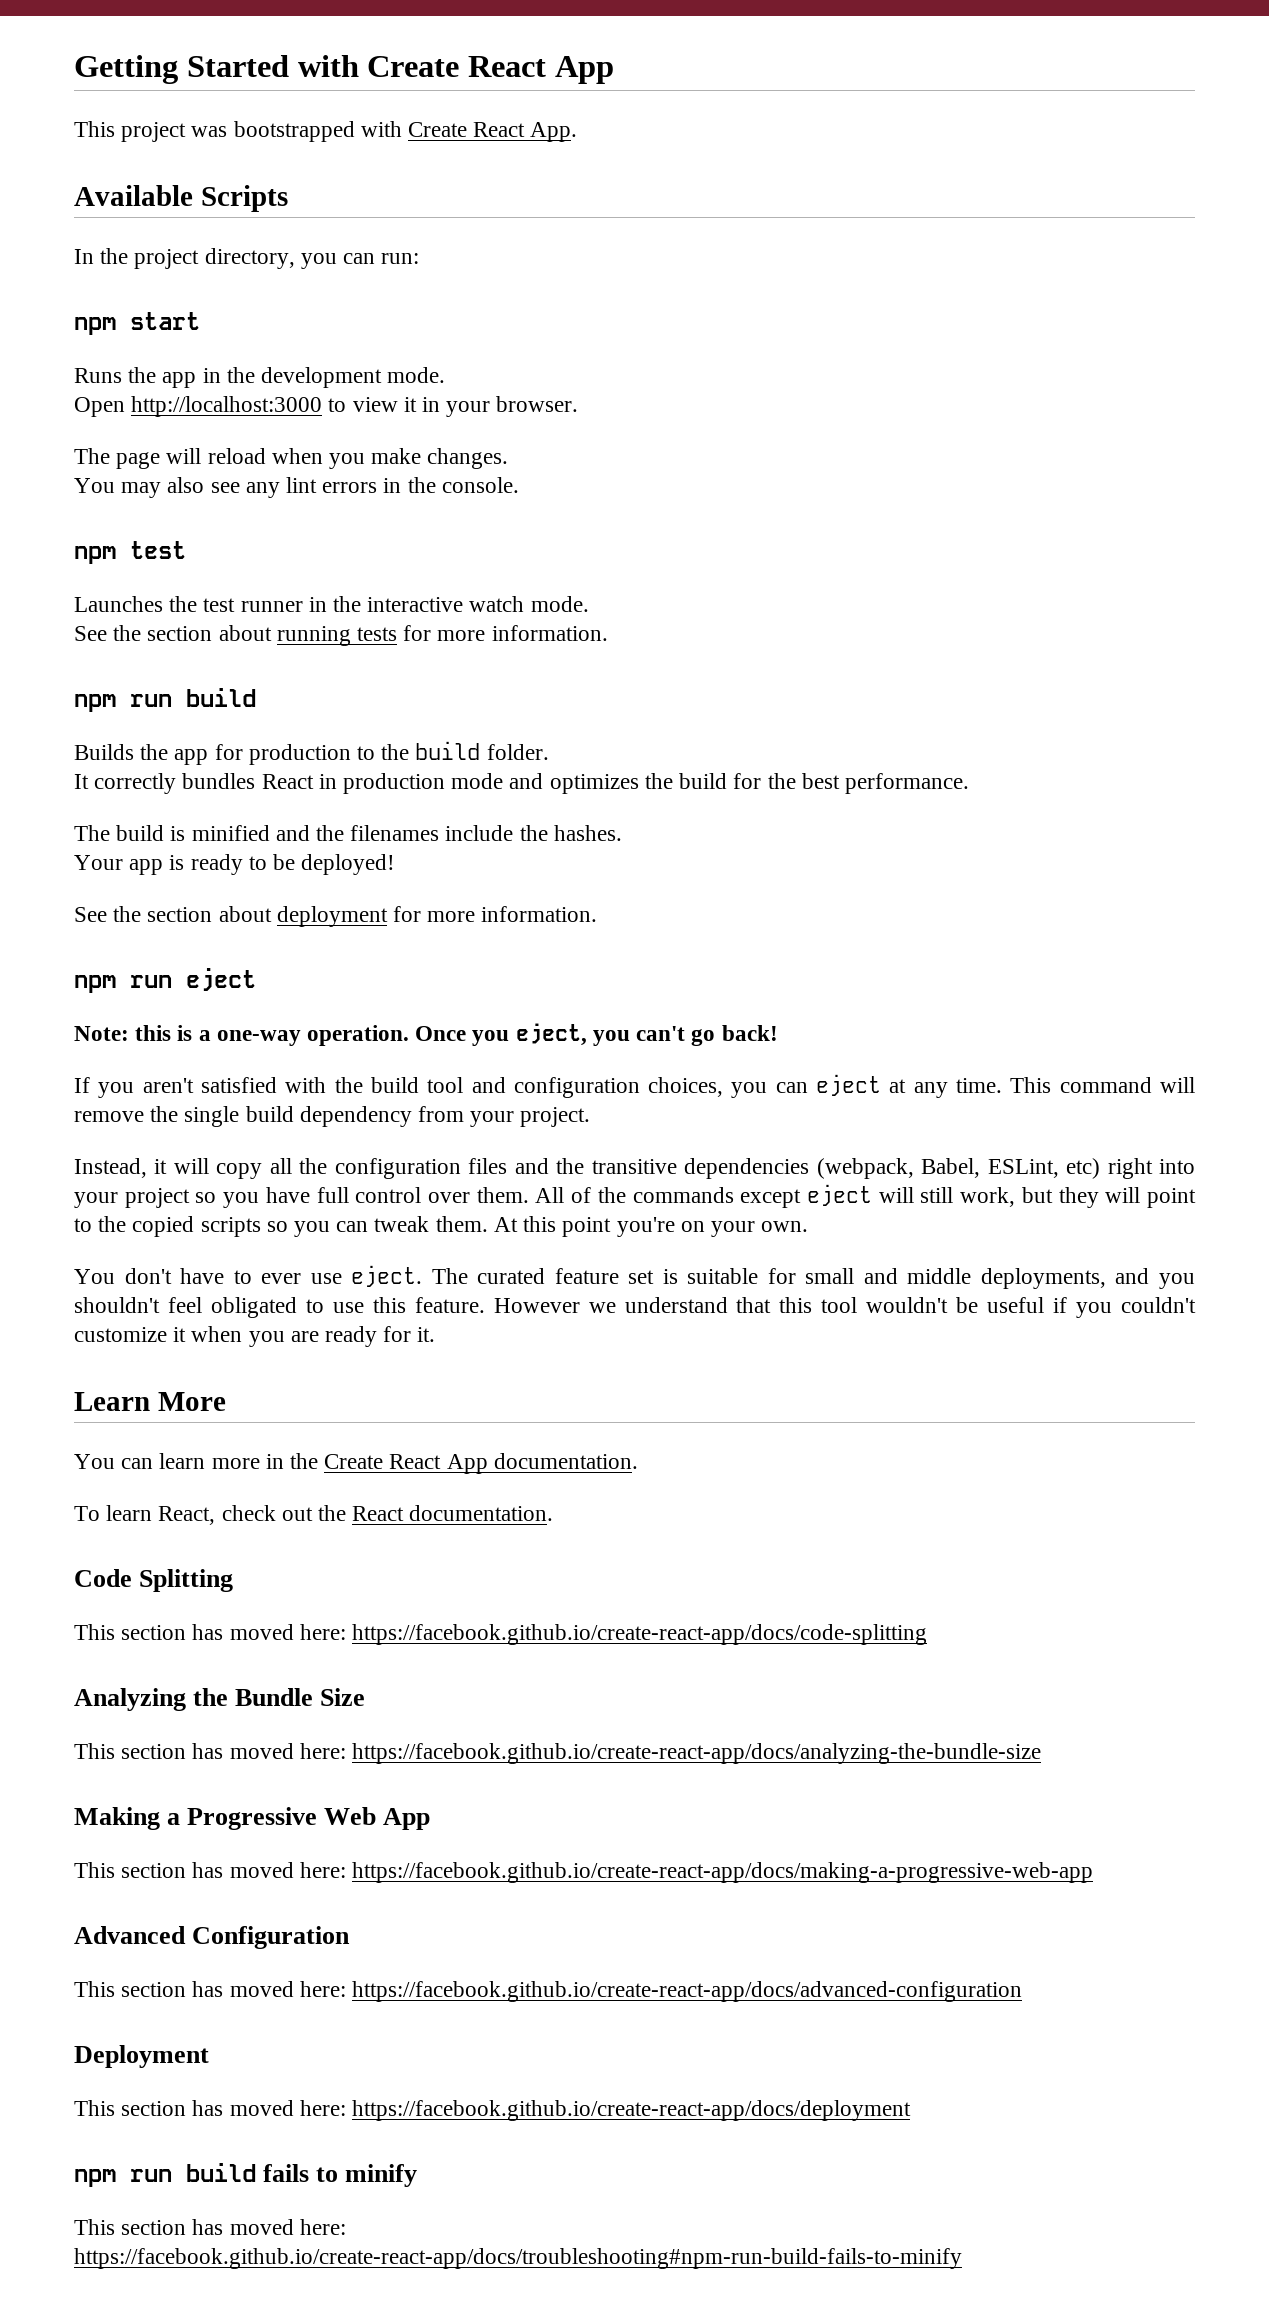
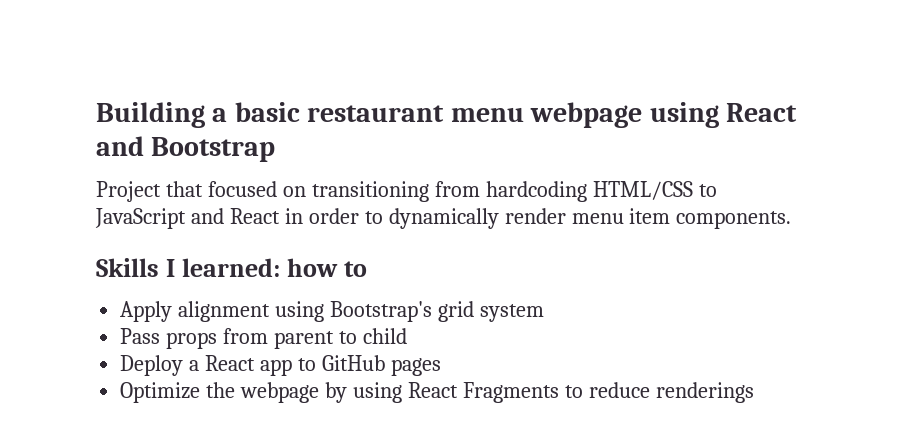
- Getting Started with Create React App
- This project was bootstrapped with Create React App.
- Available Scripts
- In the project directory, you can run:
- npm start
- Runs the app in the development mode.
- Open http://localhost:3000 to view it in your browser.
- The page will reload when you make changes.
- You may also see any lint errors in the console.
- npm test
- Launches the test runner in the interactive watch mode.
- See the section about running tests for more information.
- npm run build
- Builds the app for production to the build folder.
- It correctly bundles React in production mode and optimizes the build for the best performance.
- The build is minified and the filenames include the hashes.
- Your app is ready to be deployed!
- See the section about deployment for more information.
- npm run eject
- Note: this is a one-way operation. Once you eject, you can't go back!
- If you aren't satisfied with the build tool and configuration choices, you can eject at any time. This command will remove the single build dependency from your project.
- Instead, it will copy all the configuration files and the transitive dependencies (webpack, Babel, ESLint, etc) right into your project so you have full control over them. All of the commands except eject will still work, but they will point to the copied scripts so you can tweak them. At this point you're on your own.
- You don't have to ever use eject. The curated feature set is suitable for small and middle deployments, and you shouldn't feel obligated to use this feature. However we understand that this tool wouldn't be useful if you couldn't customize it when you are ready for it.
- Learn More
- You can learn more in the Create React App documentation.
- To learn React, check out the React documentation.
- Code Splitting
- This section has moved here: https://facebook.github.io/create-react-app/docs/code-splitting
- Analyzing the Bundle Size
- This section has moved here: https://facebook.github.io/create-react-app/docs/analyzing-the-bundle-size
- Making a Progressive Web App
- This section has moved here: https://facebook.github.io/create-react-app/docs/making-a-progressive-web-app
- Advanced Configuration
- This section has moved here: https://facebook.github.io/create-react-app/docs/advanced-configuration
- Deployment
- This section has moved here: https://facebook.github.io/create-react-app/docs/deployment
- npm run build fails to minify
- This section has moved here: https://facebook.github.io/create-react-app/docs/troubleshooting#npm-run-build-fails-to-minify
+ Building a basic restaurant menu webpage using React and Bootstrap
+ Project that focused on transitioning from hardcoding HTML/CSS to JavaScript and React in order to dynamically render menu item components.
+ Skills I learned: how to
+ Apply alignment using Bootstrap's grid system
+ Pass props from parent to child
+ Deploy a React app to GitHub pages
+ Optimize the webpage by using React Fragments to reduce renderings

